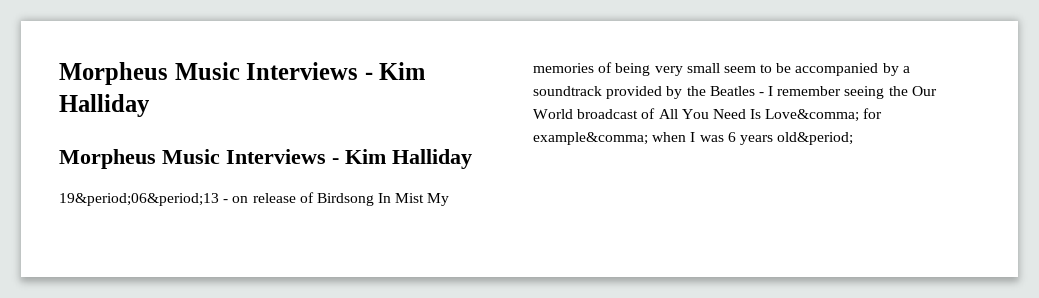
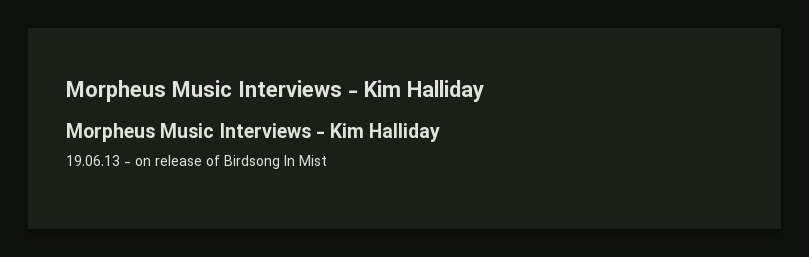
- 19&period;06&period;13 - on release of Birdsong In Mist My memories of being very small seem to be accompanied by a soundtrack provided by the Beatles - I remember seeing the Our World broadcast of All You Need Is Love&comma; for example&comma; when I was 6 years old&period;
+ 19.06.13 - on release of Birdsong In Mist

